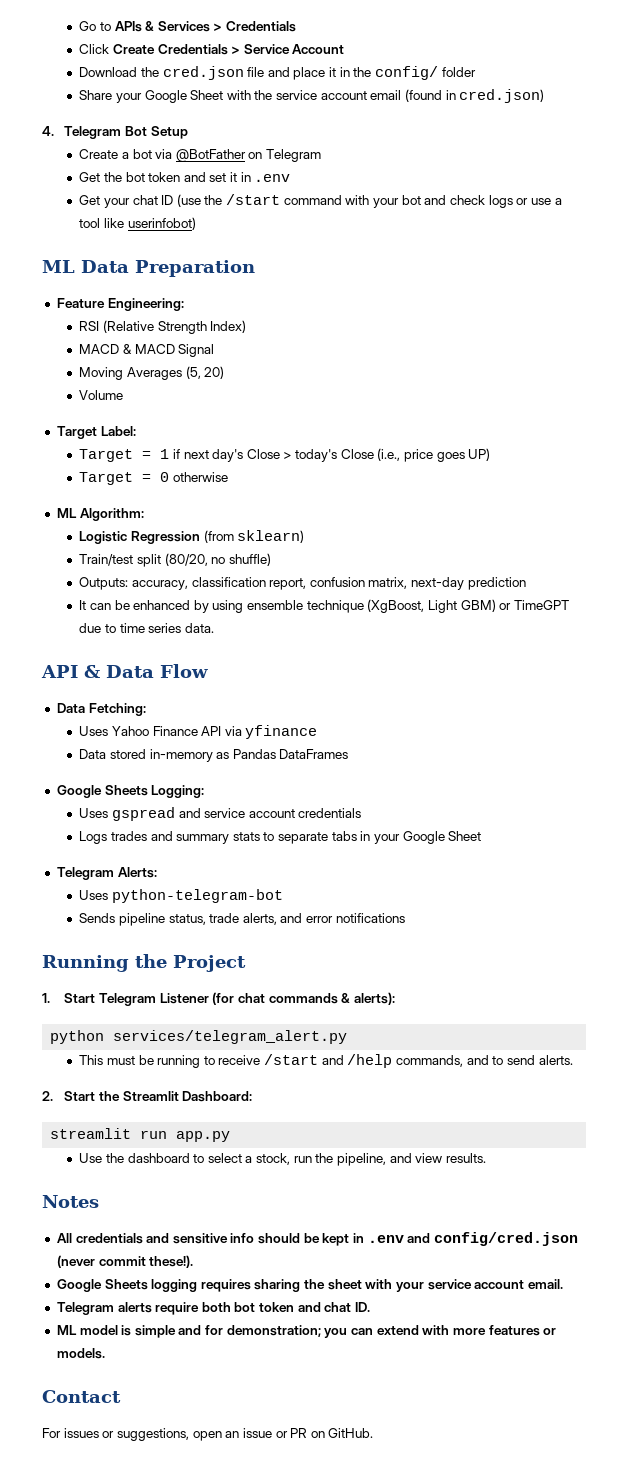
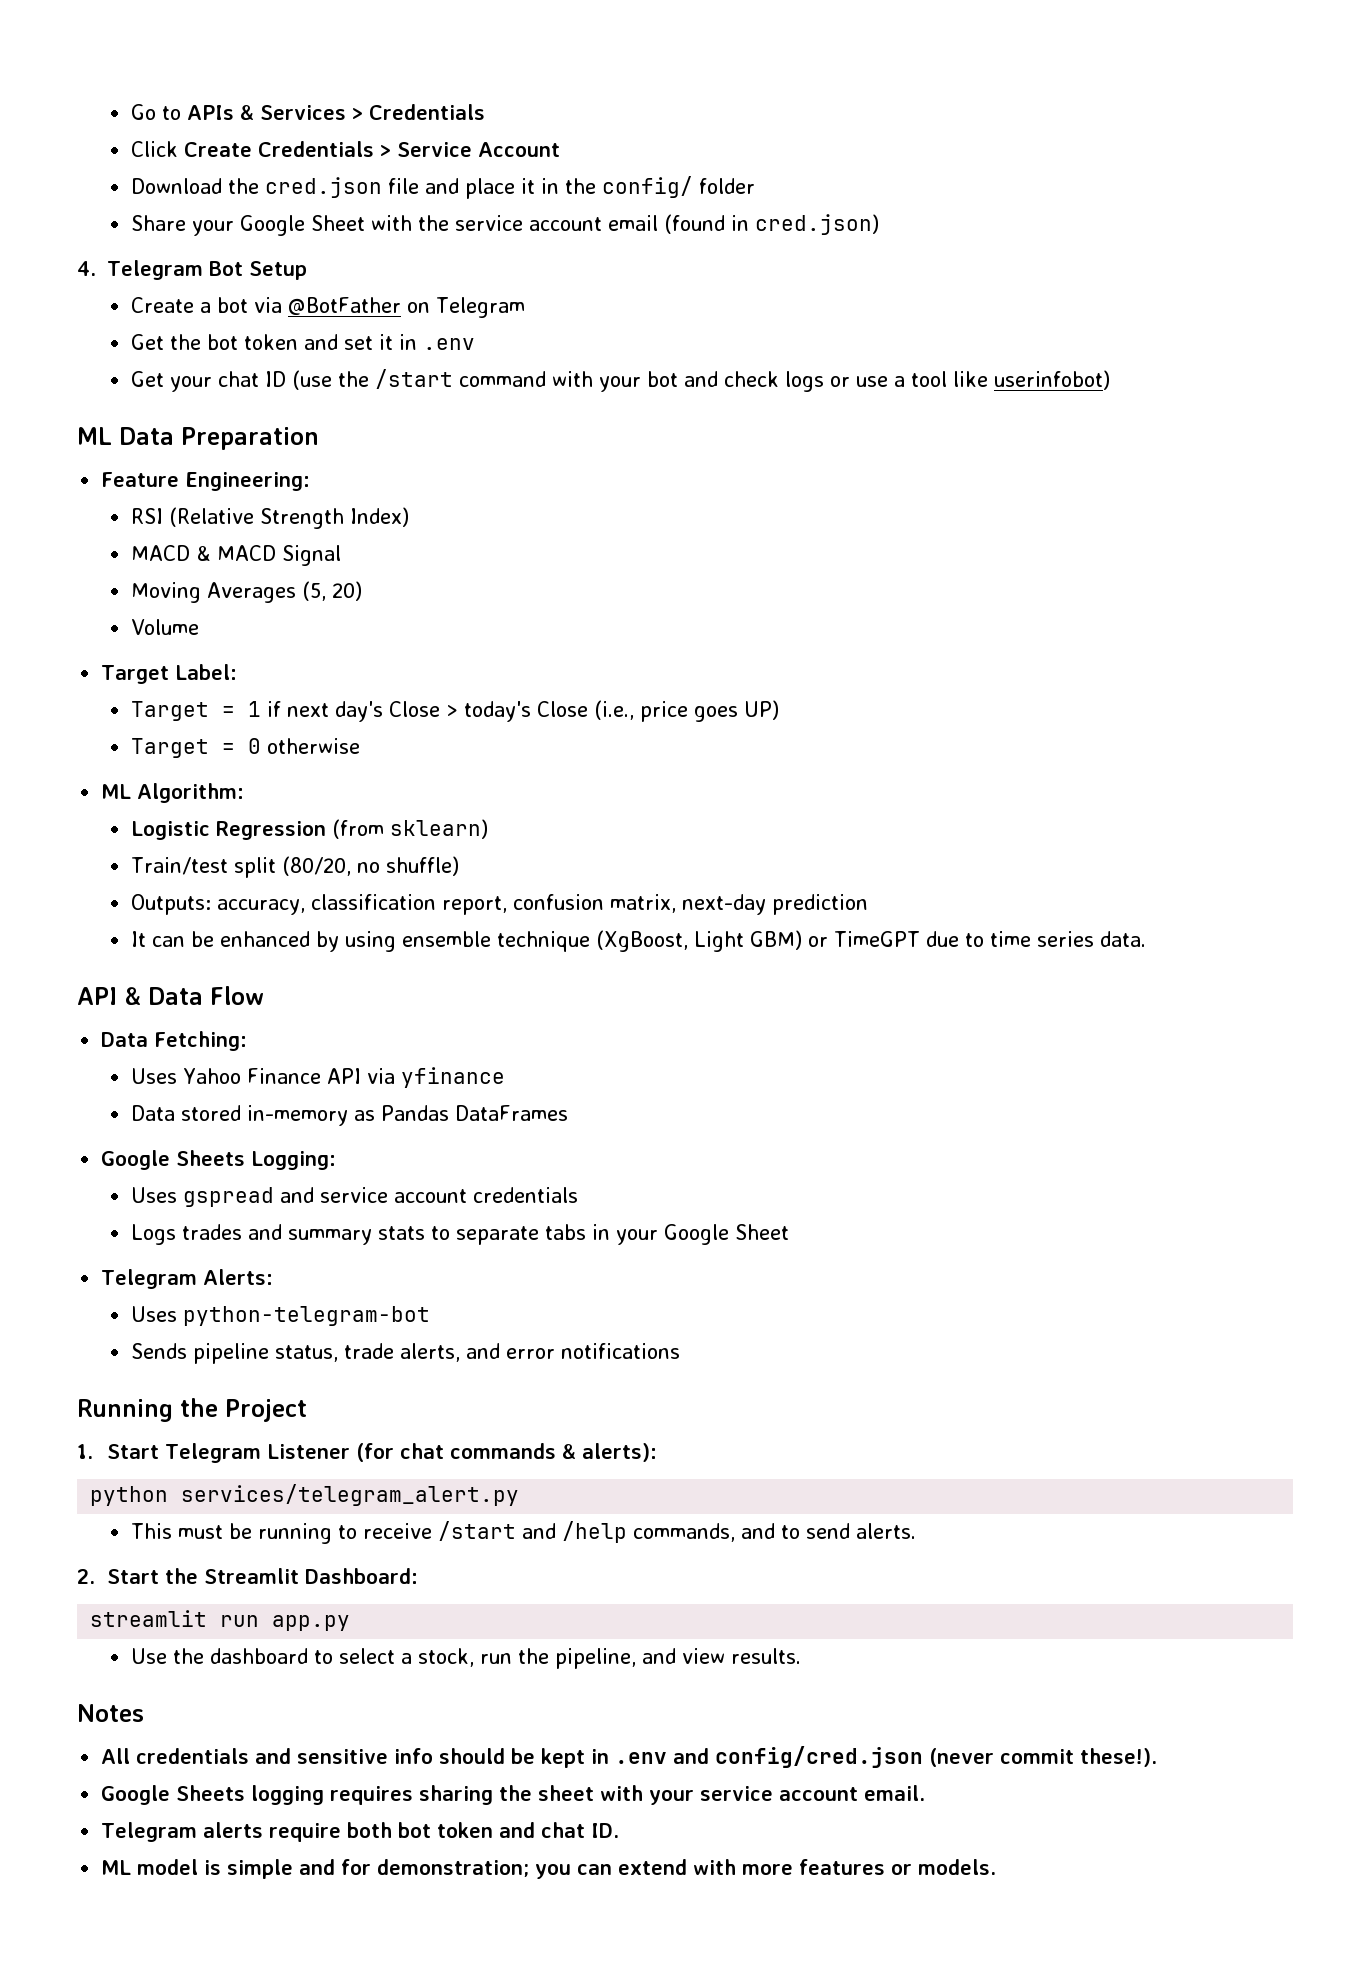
- Contact
- For issues or suggestions, open an issue or PR on GitHub.

